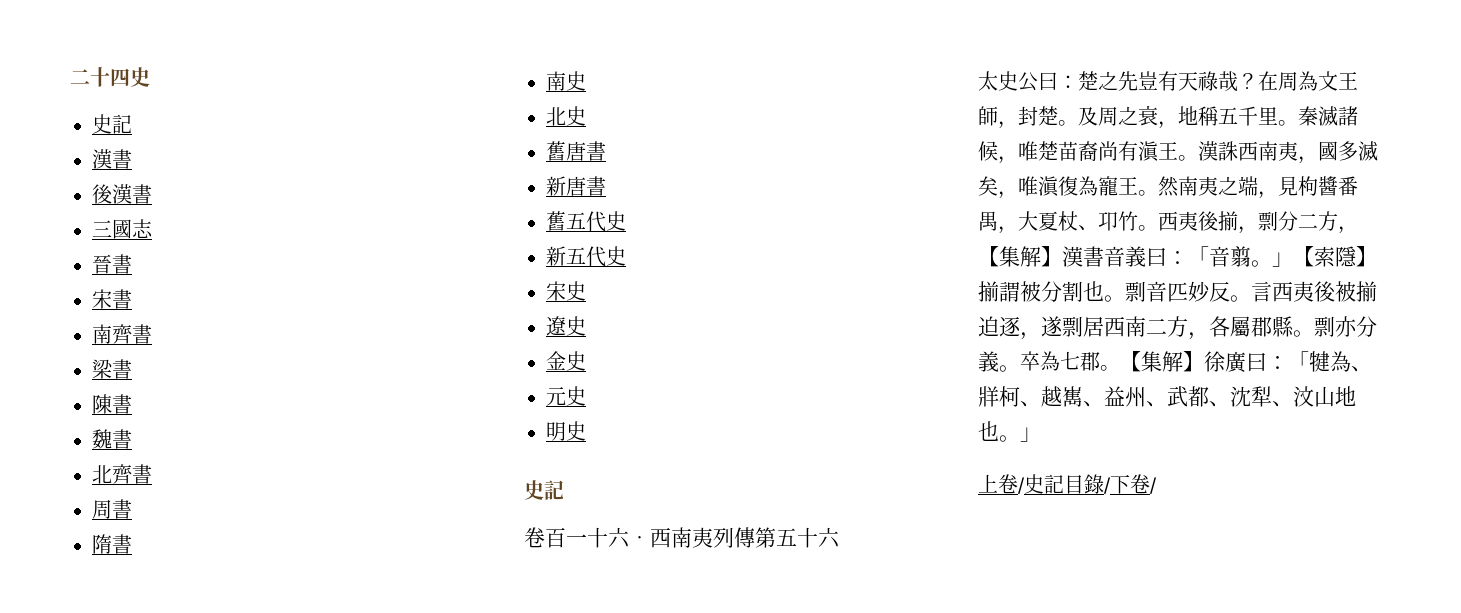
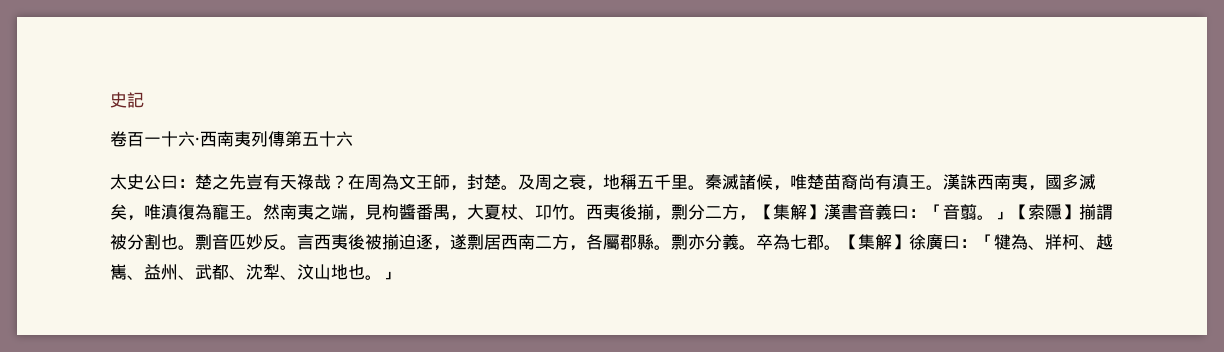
- 二十四史
- 史記
- 漢書
- 後漢書
- 三國志
- 晉書
- 宋書
- 南齊書
- 梁書
- 陳書
- 魏書
- 北齊書
- 周書
- 隋書
- 南史
- 北史
- 舊唐書
- 新唐書
- 舊五代史
- 新五代史
- 宋史
- 遼史
- 金史
- 元史
- 明史
- 上卷/史記目錄/下卷/

